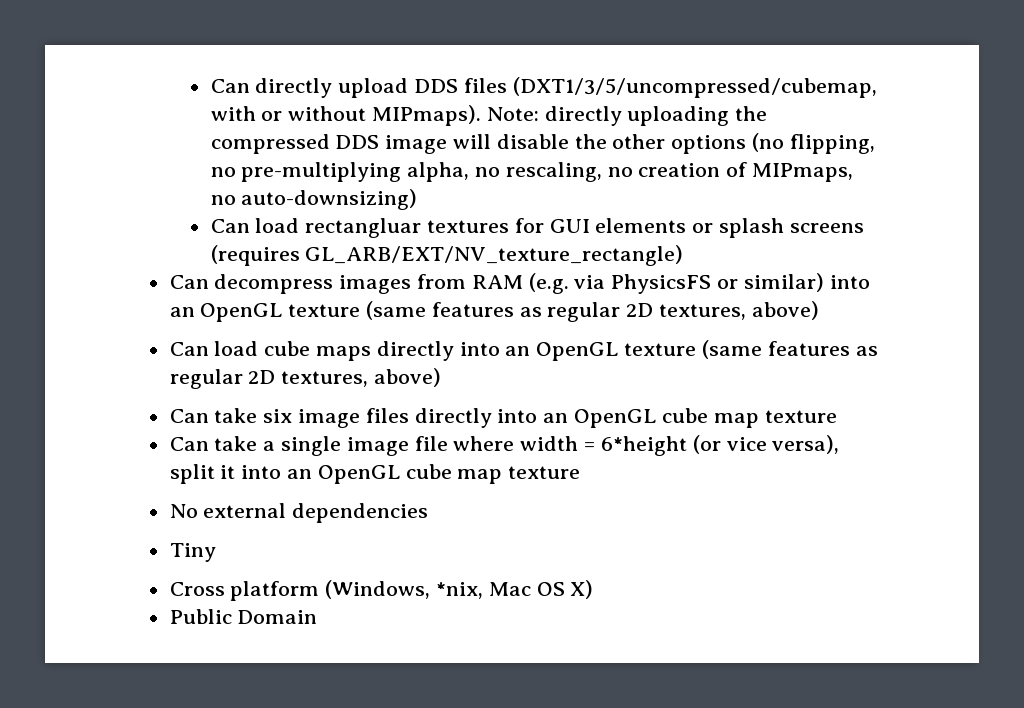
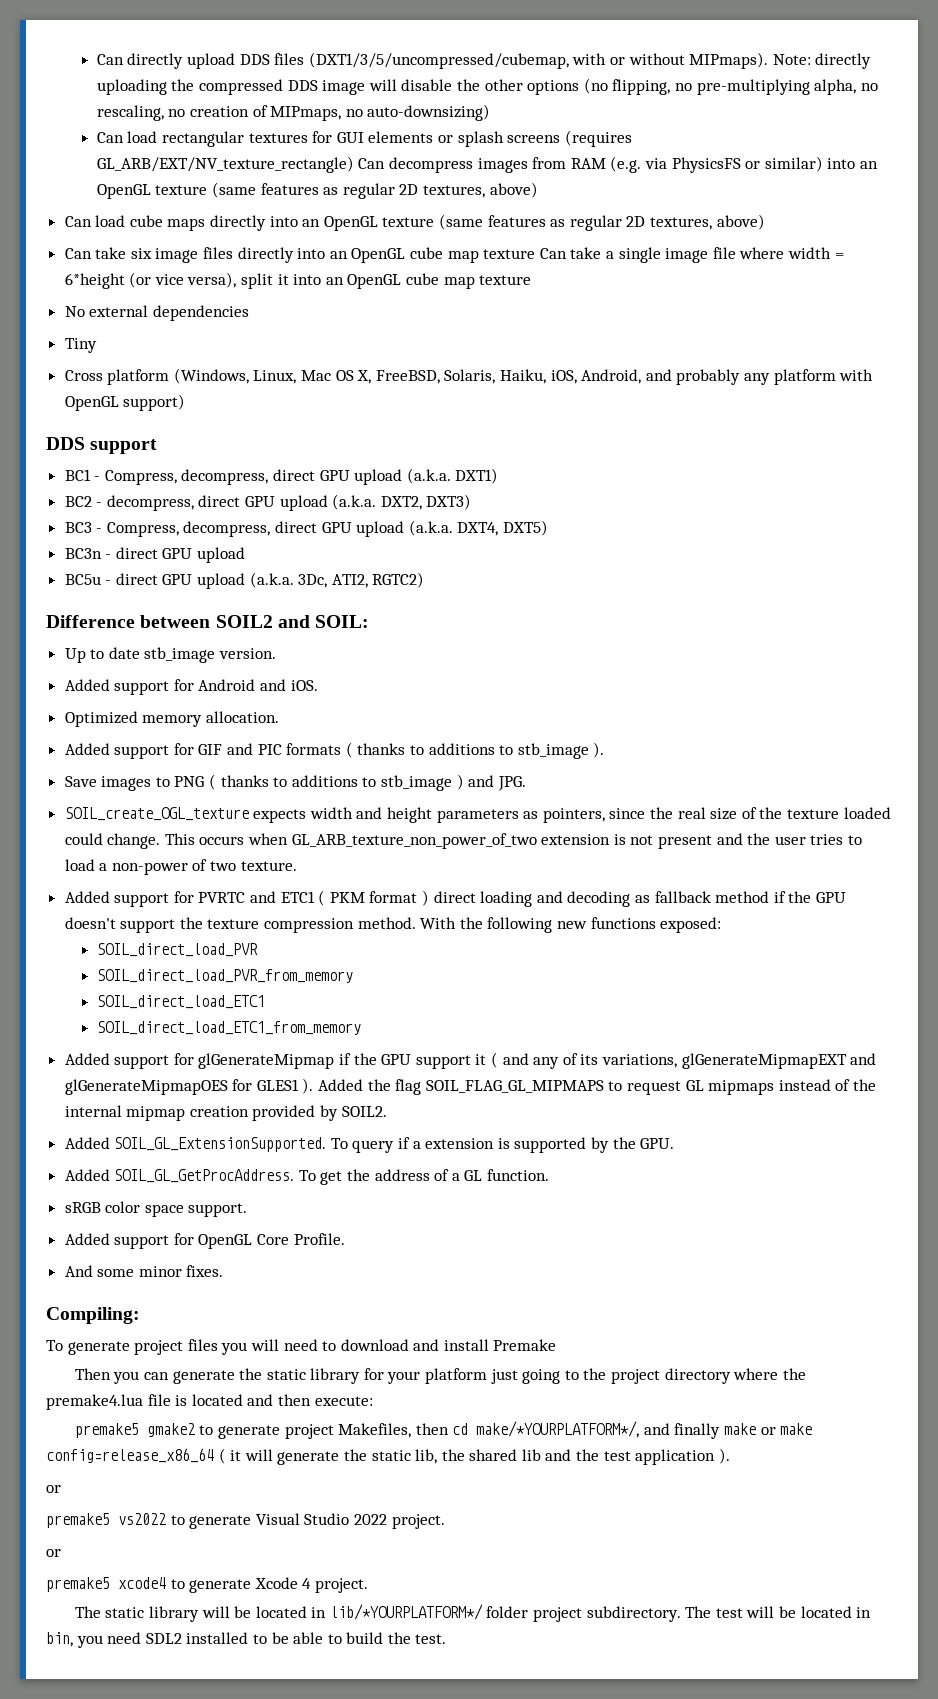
- Can load rectangluar textures for GUI elements or splash screens (requires GL_ARB/EXT/NV_texture_rectangle)
- Can decompress images from RAM (e.g. via PhysicsFS or similar) into an OpenGL texture (same features as regular 2D textures, above)
+ Can load rectangular textures for GUI elements or splash screens (requires GL_ARB/EXT/NV_texture_rectangle) Can decompress images from RAM (e.g. via PhysicsFS or similar) into an OpenGL texture (same features as regular 2D textures, above)
- Can take six image files directly into an OpenGL cube map texture
- Can take a single image file where width = 6*height (or vice versa), split it into an OpenGL cube map texture
+ Can take six image files directly into an OpenGL cube map texture Can take a single image file where width = 6*height (or vice versa), split it into an OpenGL cube map texture
- Cross platform (Windows, *nix, Mac OS X)
- Public Domain
+ Cross platform (Windows, Linux, Mac OS X, FreeBSD, Solaris, Haiku, iOS, Android, and probably any platform with OpenGL support)
+ DDS support
+ BC1 - Compress, decompress, direct GPU upload (a.k.a. DXT1)
+ BC2 - decompress, direct GPU upload (a.k.a. DXT2, DXT3)
+ BC3 - Compress, decompress, direct GPU upload (a.k.a. DXT4, DXT5)
+ BC3n - direct GPU upload
+ BC5u - direct GPU upload (a.k.a. 3Dc, ATI2, RGTC2)
+ Difference between SOIL2 and SOIL:
+ Up to date stb_image version.
+ Added support for Android and iOS.
+ Optimized memory allocation.
+ Added support for GIF and PIC formats ( thanks to additions to stb_image ).
+ Save images to PNG ( thanks to additions to stb_image ) and JPG.
+ SOIL_create_OGL_texture expects width and height parameters as pointers, since the real size of the texture loaded could change. This occurs when GL_ARB_texture_non_power_of_two extension is not present and the user tries to load a non-power of two texture.
+ Added support for PVRTC and ETC1 ( PKM format ) direct loading and decoding as fallback method if the GPU doesn't support the texture compression method. With the following new functions exposed:
+ SOIL_direct_load_PVR
+ SOIL_direct_load_PVR_from_memory
+ SOIL_direct_load_ETC1
+ SOIL_direct_load_ETC1_from_memory
+ Added support for glGenerateMipmap if the GPU support it ( and any of its variations, glGenerateMipmapEXT and glGenerateMipmapOES for GLES1 ). Added the flag SOIL_FLAG_GL_MIPMAPS to request GL mipmaps instead of the internal mipmap creation provided by SOIL2.
+ Added SOIL_GL_ExtensionSupported. To query if a extension is supported by the GPU.
+ Added SOIL_GL_GetProcAddress. To get the address of a GL function.
+ sRGB color space support.
+ Added support for OpenGL Core Profile.
+ And some minor fixes.
+ Compiling:
+ To generate project files you will need to download and install Premake
+ Then you can generate the static library for your platform just going to the project directory where the premake4.lua file is located and then execute:
+ premake5 gmake2 to generate project Makefiles, then cd make/*YOURPLATFORM*/, and finally make or make config=release_x86_64 ( it will generate the static lib, the shared lib and the test application ).
+ or
+ premake5 vs2022 to generate Visual Studio 2022 project.
+ or
+ premake5 xcode4 to generate Xcode 4 project.
+ The static library will be located in lib/*YOURPLATFORM*/ folder project subdirectory. The test will be located in bin, you need SDL2 installed to be able to build the test.

